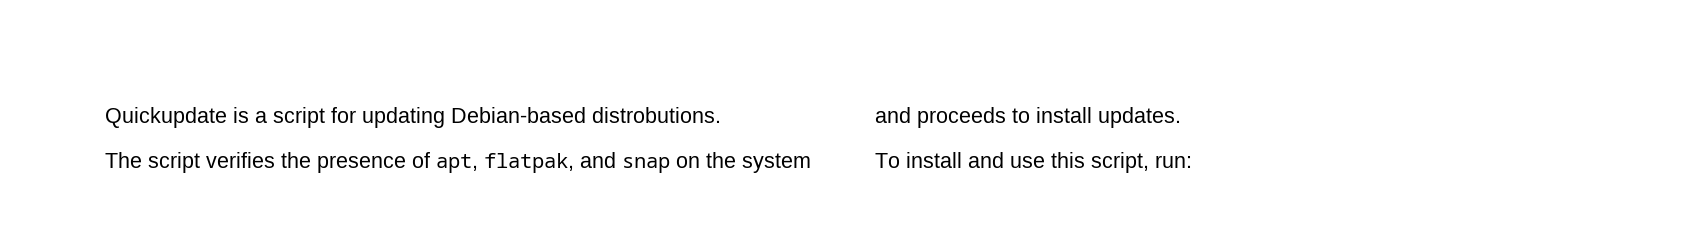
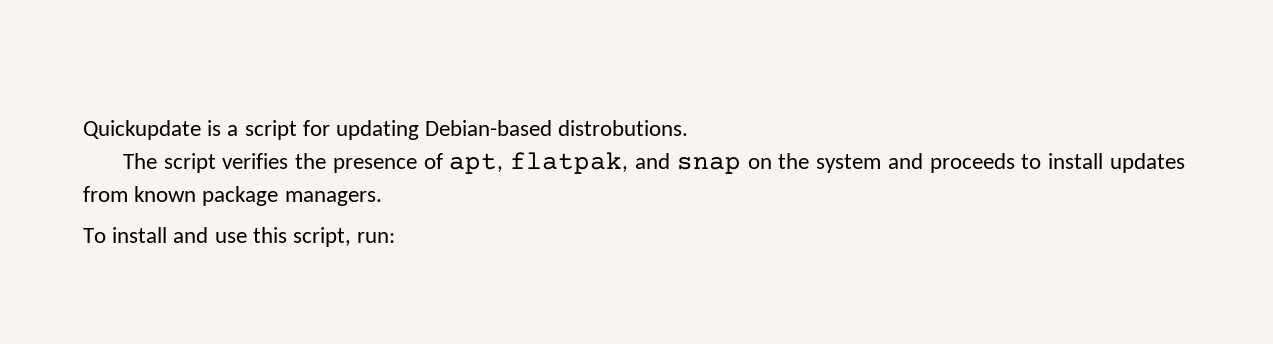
- The script verifies the presence of apt, flatpak, and snap on the system and proceeds to install updates.
+ The script verifies the presence of apt, flatpak, and snap on the system and proceeds to install updates from known package managers.

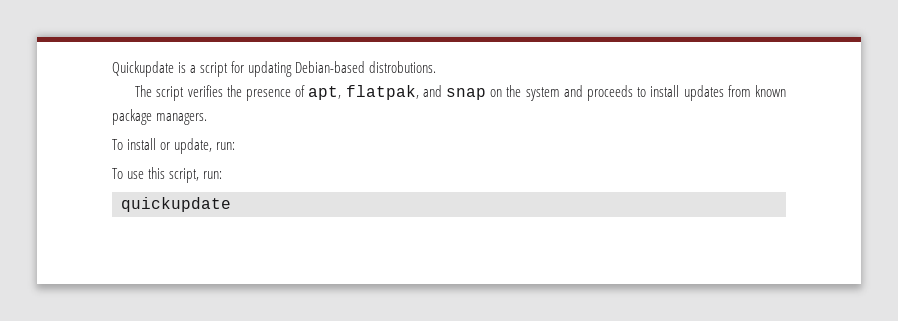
- To install and use this script, run:
+ To install or update, run:
+ To use this script, run:
+ quickupdate

